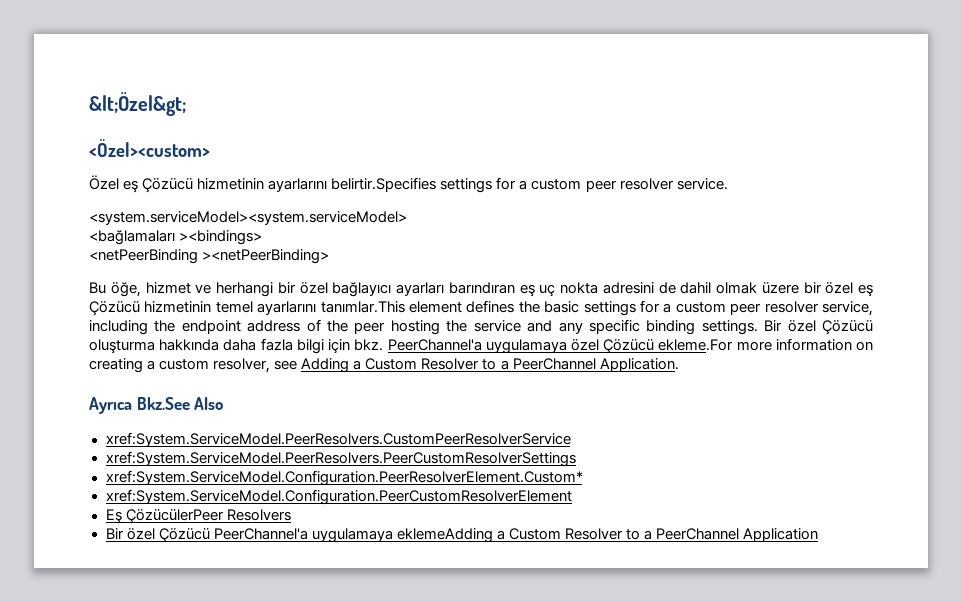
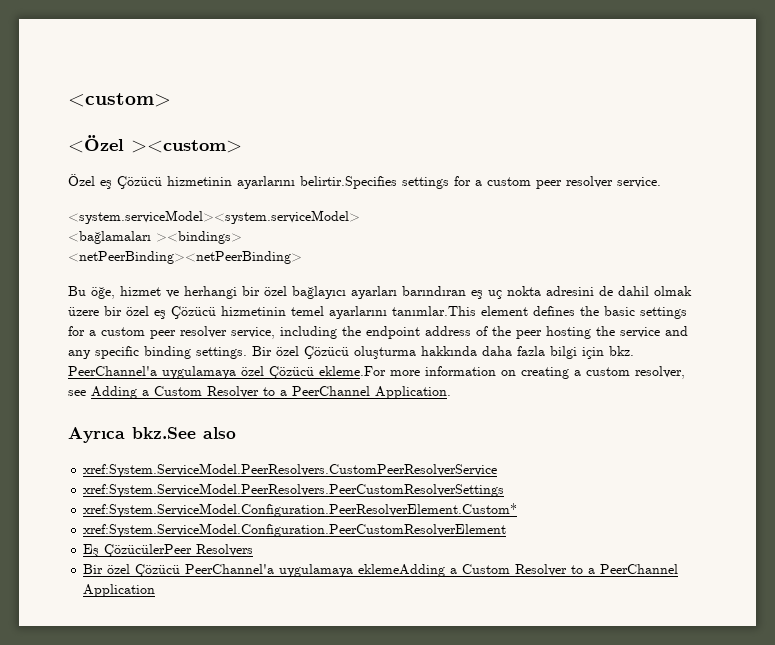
- &lt;Özel&gt;
- <Özel><custom>
+ <custom>
+ <Özel ><custom>
- <netPeerBinding ><netPeerBinding>
+ <netPeerBinding><netPeerBinding>
- Ayrıca Bkz.See Also
+ Ayrıca bkz.See also

